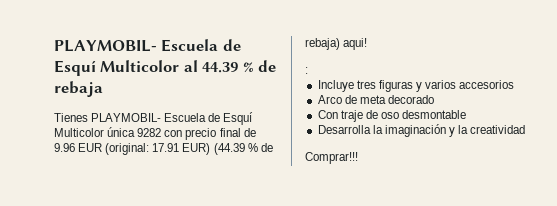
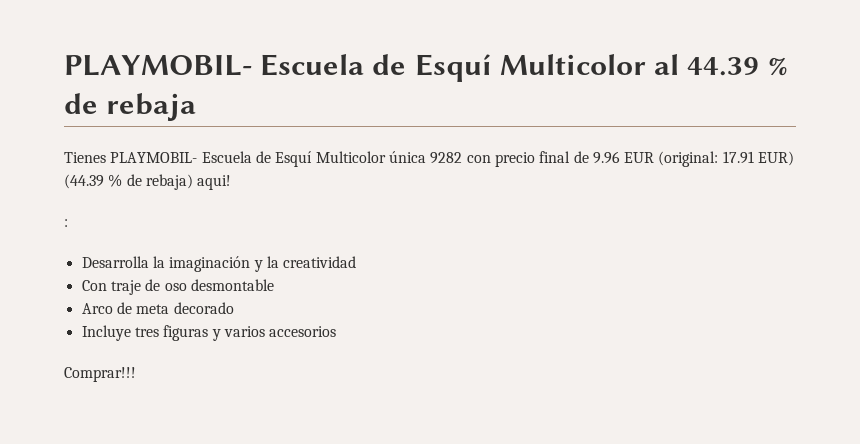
+ Desarrolla la imaginación y la creatividad
+ Con traje de oso desmontable
+ Arco de meta decorado
- Arco de meta decorado
- Con traje de oso desmontable
- Desarrolla la imaginación y la creatividad

